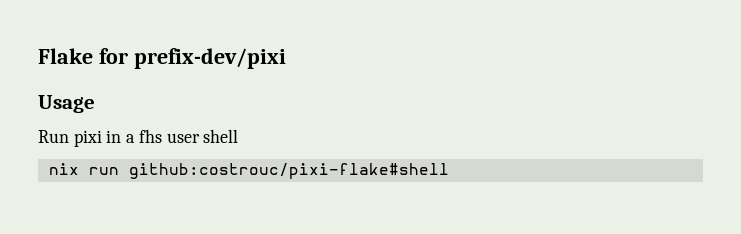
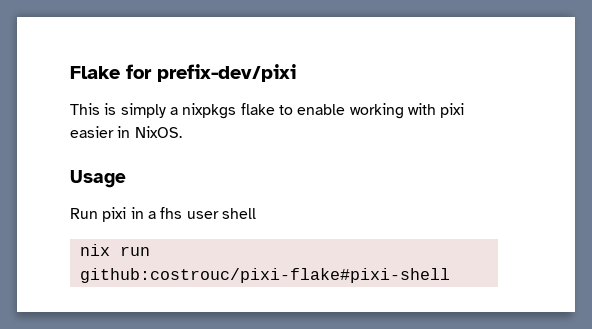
+ This is simply a nixpkgs flake to enable working with pixi easier in NixOS.
- nix run github:costrouc/pixi-flake#shell
+ nix run github:costrouc/pixi-flake#pixi-shell

